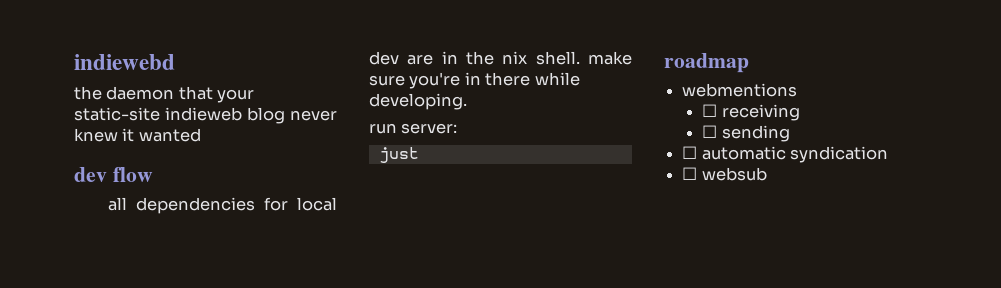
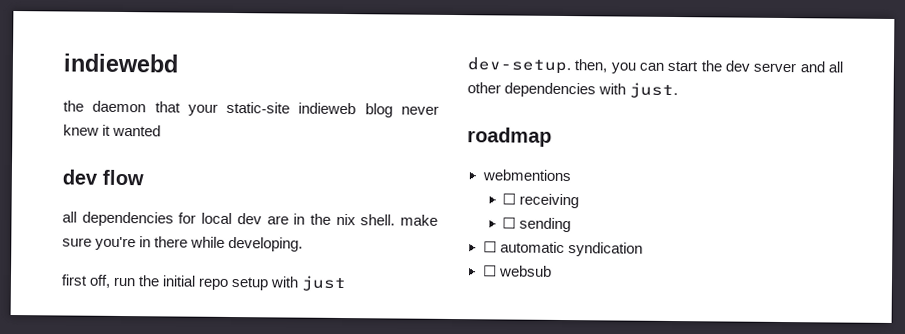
- run server:
- just
+ first off, run the initial repo setup with just dev-setup. then, you can start the dev server and all other dependencies with just.

